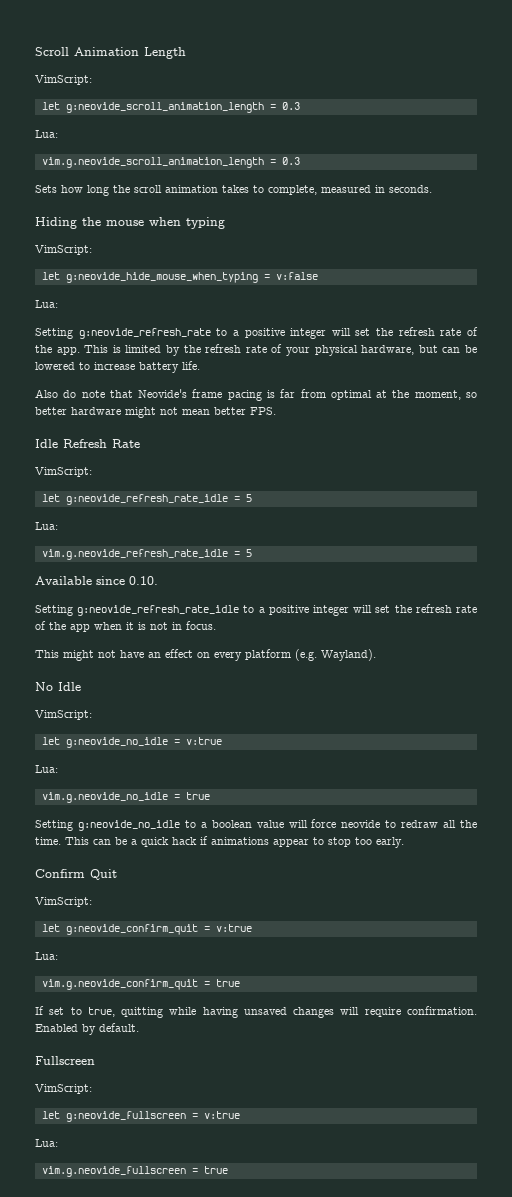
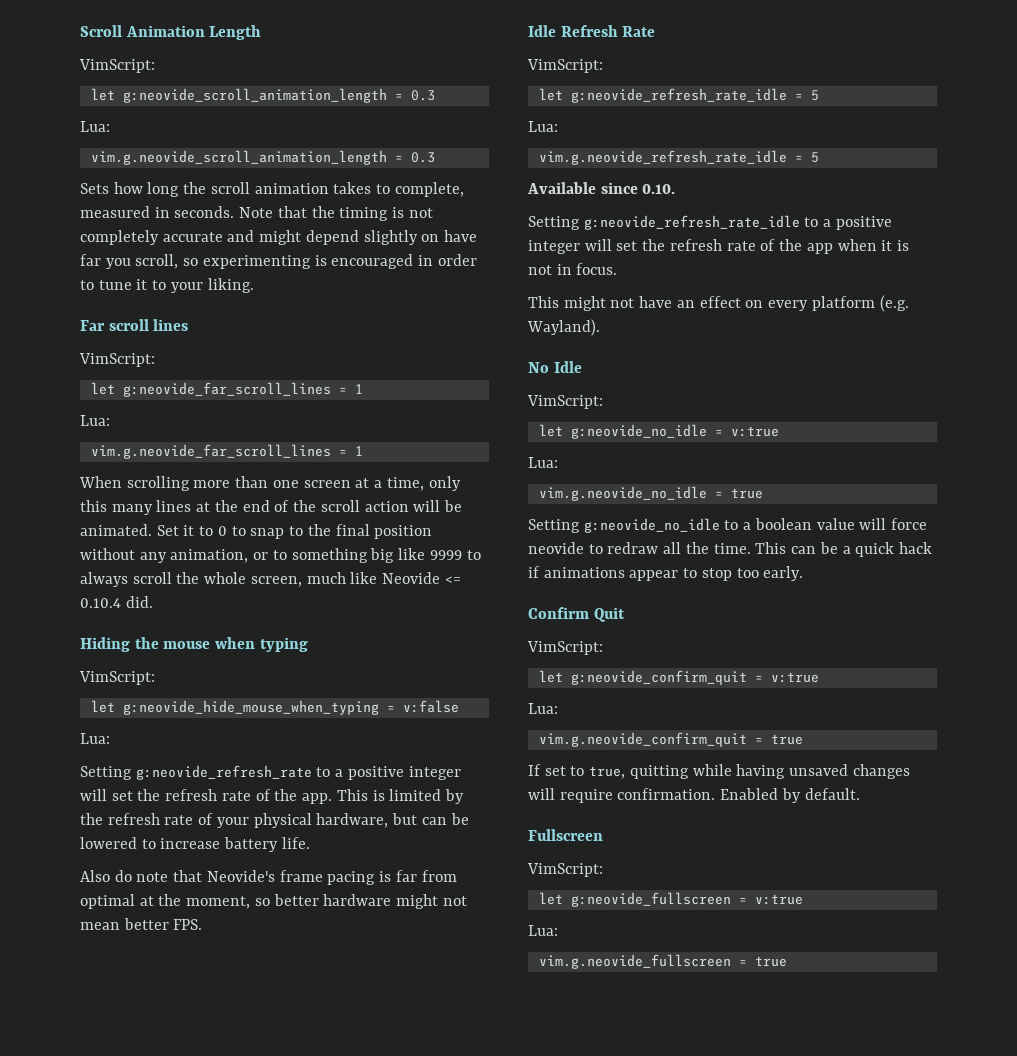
+ Note that the timing is not completely accurate and might depend slightly on have far you scroll, so experimenting is encouraged in order to tune it to your liking.
+ Far scroll lines
+ VimScript:
+ let g:neovide_far_scroll_lines = 1
+ Lua:
+ vim.g.neovide_far_scroll_lines = 1
+ When scrolling more than one screen at a time, only this many lines at the end of the scroll action will be animated. Set it to 0 to snap to the final position without any animation, or to something big like 9999 to always scroll the whole screen, much like Neovide <= 0.10.4 did.

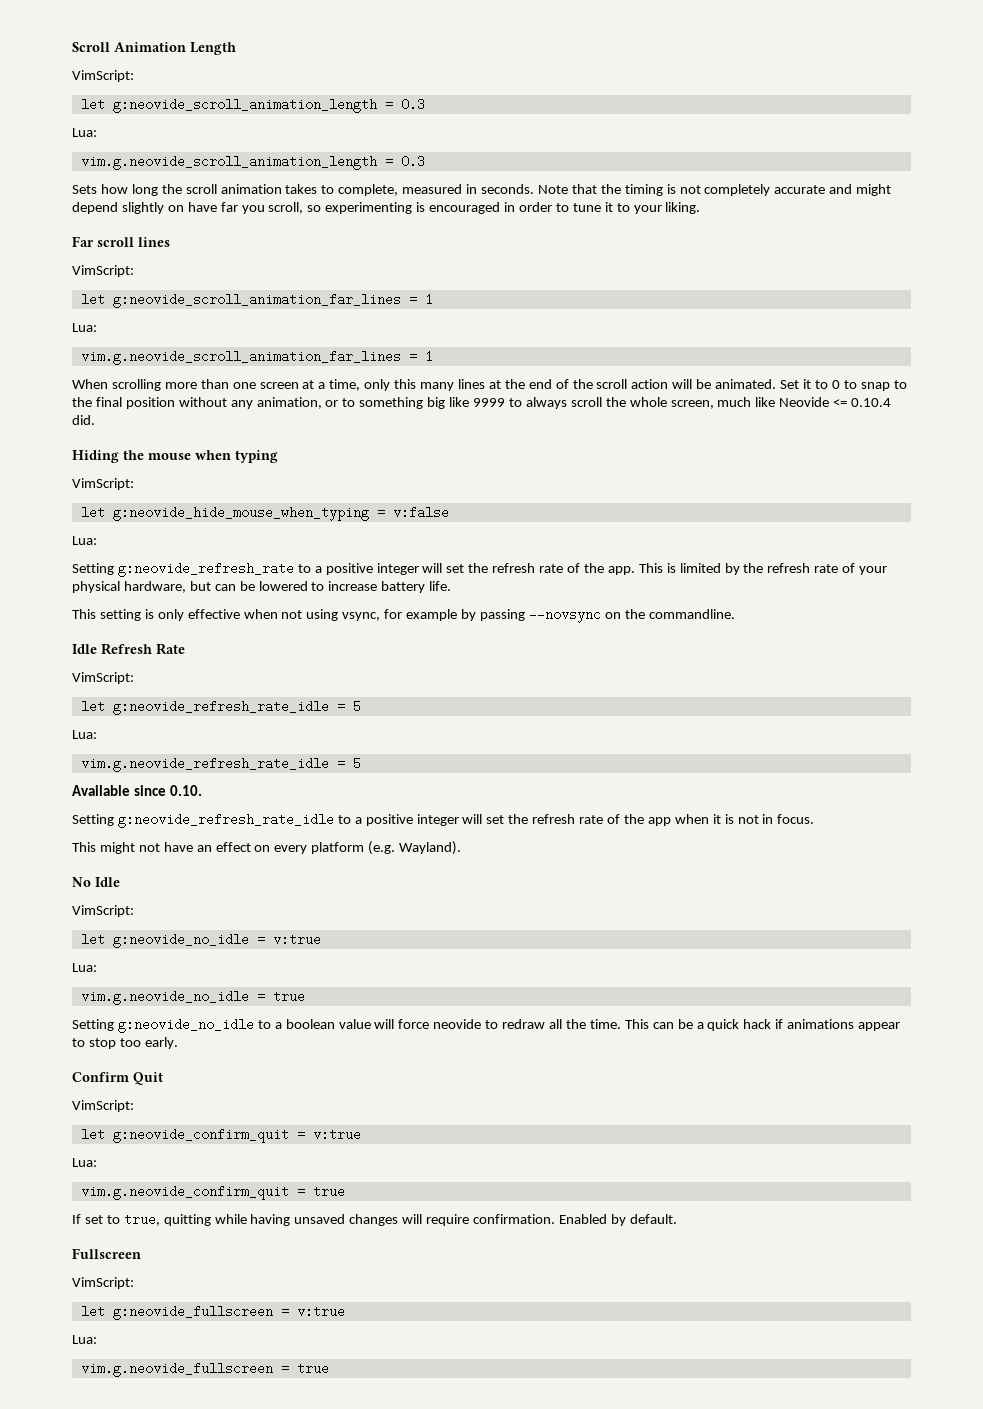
- let g:neovide_far_scroll_lines = 1
+ let g:neovide_scroll_animation_far_lines = 1
- vim.g.neovide_far_scroll_lines = 1
+ vim.g.neovide_scroll_animation_far_lines = 1
- Also do note that Neovide's frame pacing is far from optimal at the moment, so better hardware might not mean better FPS.
+ This setting is only effective when not using vsync, for example by passing --novsync on the commandline.

